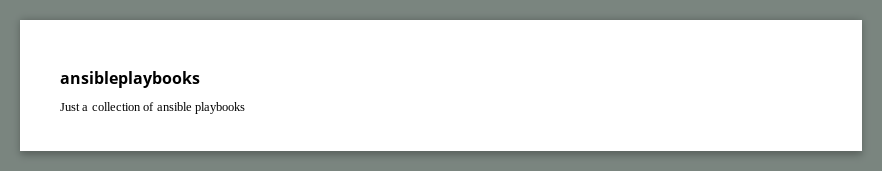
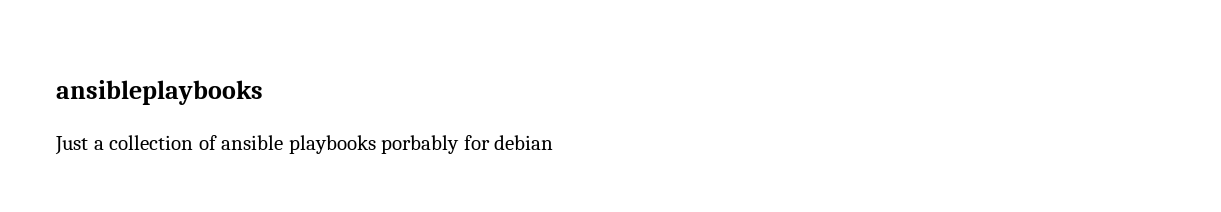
- Just a collection of ansible playbooks
+ Just a collection of ansible playbooks porbably for debian

